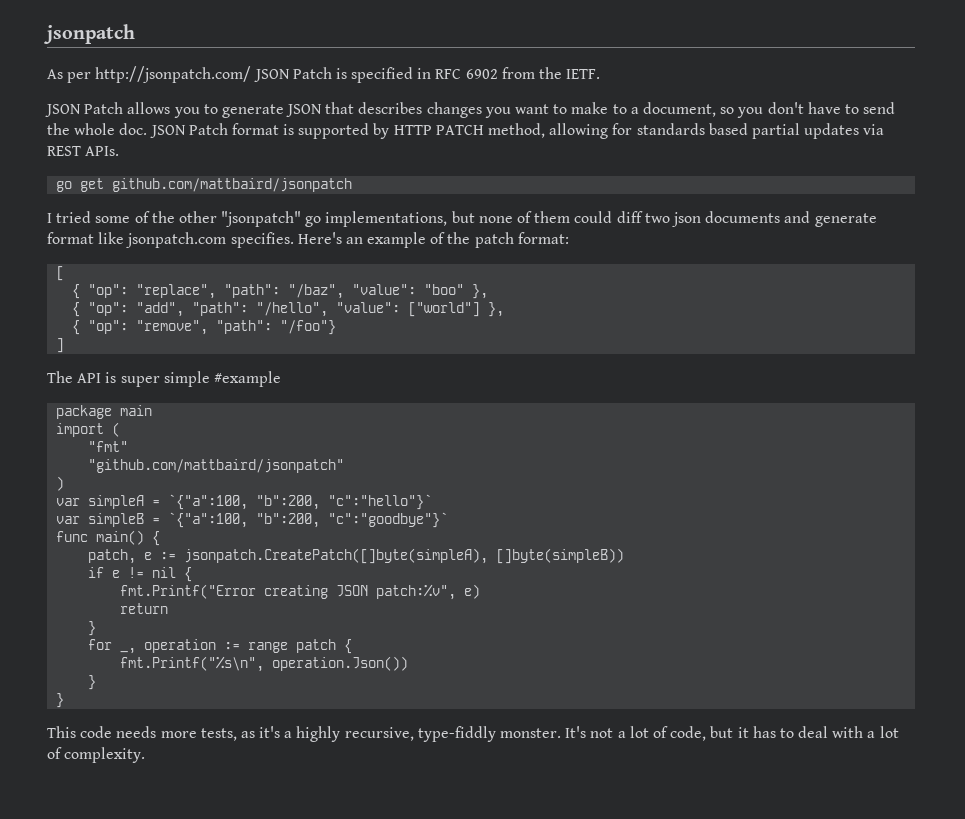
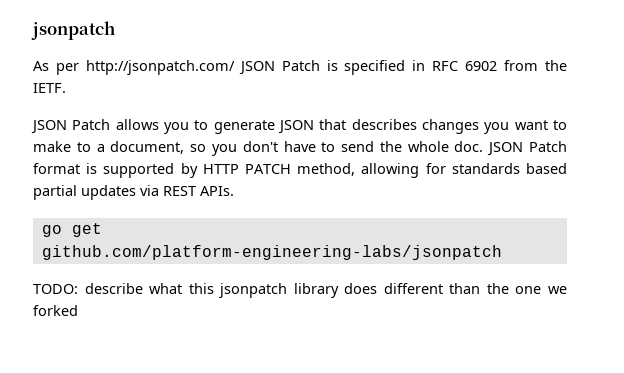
- go get github.com/mattbaird/jsonpatch
- I tried some of the other "jsonpatch" go implementations, but none of them could diff two json documents and generate format like jsonpatch.com specifies. Here's an example of the patch format:
- [
- { "op": "replace", "path": "/baz", "value": "boo" },
- { "op": "add", "path": "/hello", "value": ["world"] },
- { "op": "remove", "path": "/foo"}
- ]
- The API is super simple #example
- package main
- import (
- "fmt"
- "github.com/mattbaird/jsonpatch"
- )
- var simpleA = `{"a":100, "b":200, "c":"hello"}`
- var simpleB = `{"a":100, "b":200, "c":"goodbye"}`
- func main() {
- patch, e := jsonpatch.CreatePatch([]byte(simpleA), []byte(simpleB))
- if e != nil {
- fmt.Printf("Error creating JSON patch:%v", e)
- return
- }
- for _, operation := range patch {
- fmt.Printf("%s\n", operation.Json())
- }
- }
- This code needs more tests, as it's a highly recursive, type-fiddly monster. It's not a lot of code, but it has to deal with a lot of complexity.
+ go get github.com/platform-engineering-labs/jsonpatch
+ TODO: describe what this jsonpatch library does different than the one we forked

